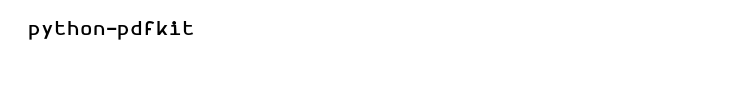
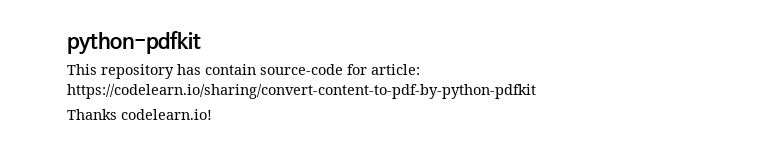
+ This repository has contain source-code for article: https://codelearn.io/sharing/convert-content-to-pdf-by-python-pdfkit
+ Thanks codelearn.io!

